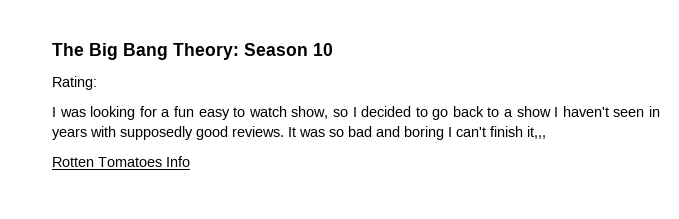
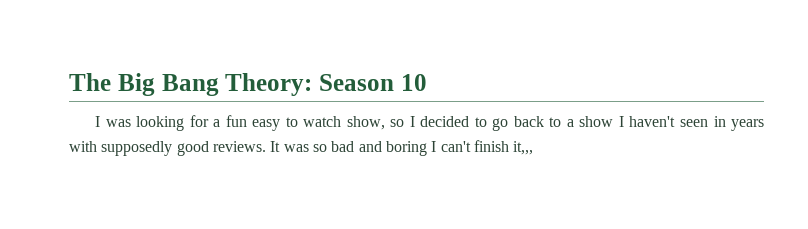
- Rating:
- Rotten Tomatoes Info

